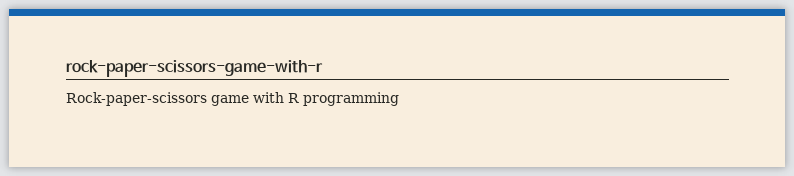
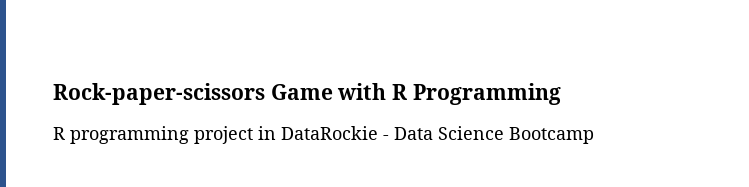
- rock-paper-scissors-game-with-r
- Rock-paper-scissors game with R programming
+ Rock-paper-scissors Game with R Programming
+ R programming project in DataRockie - Data Science Bootcamp

